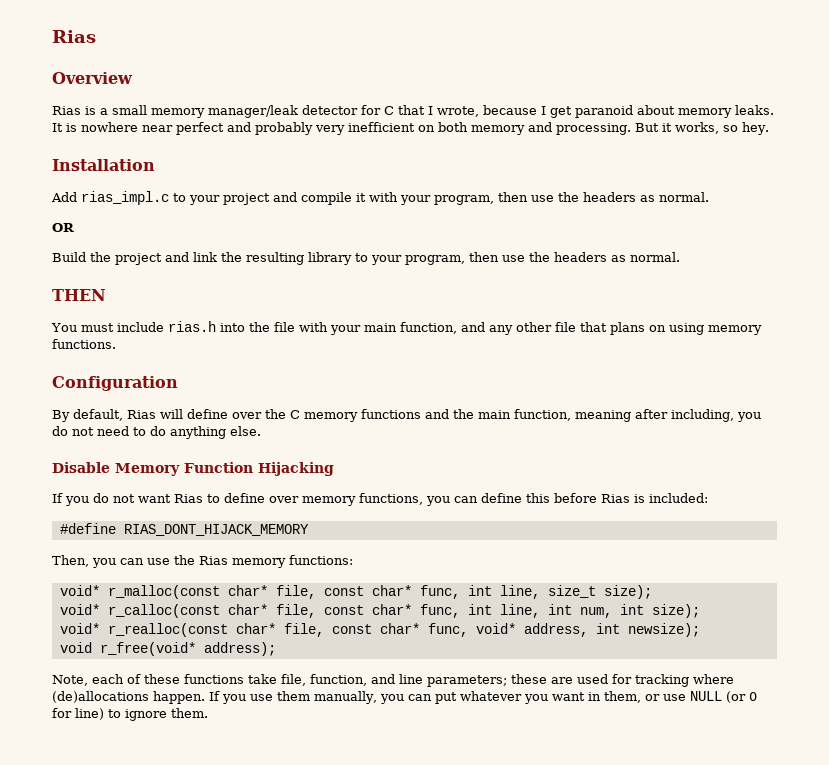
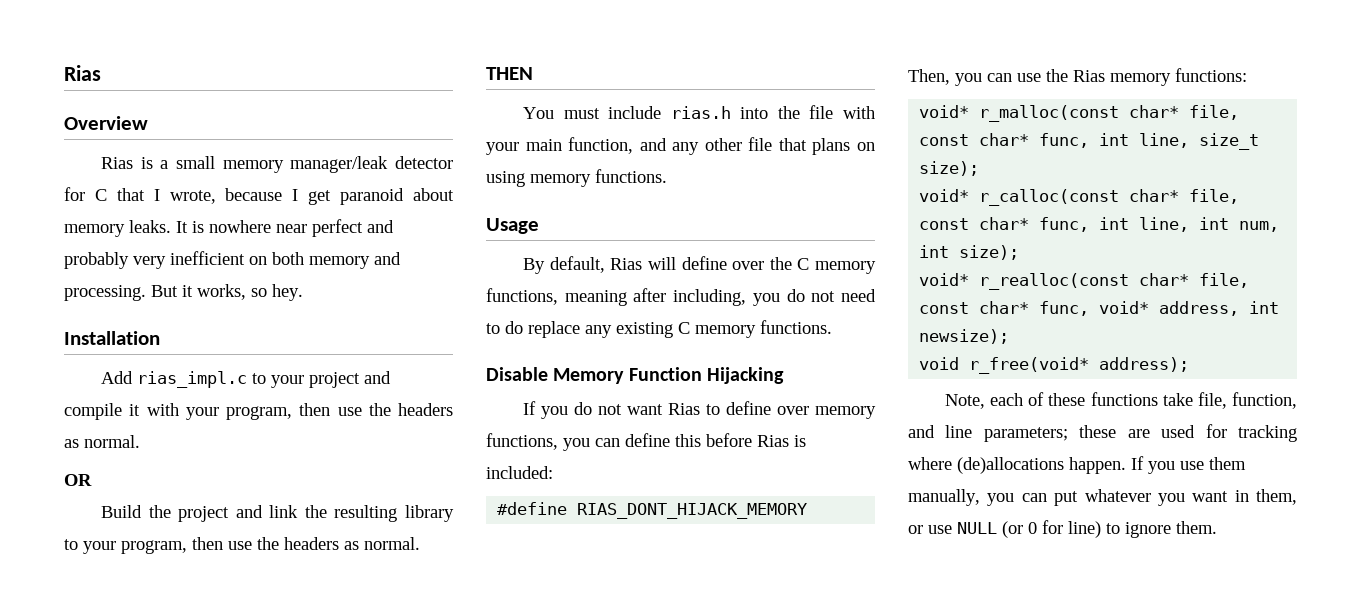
- Configuration
+ Usage
- By default, Rias will define over the C memory functions and the main function, meaning after including, you do not need to do anything else.
+ By default, Rias will define over the C memory functions, meaning after including, you do not need to do replace any existing C memory functions.

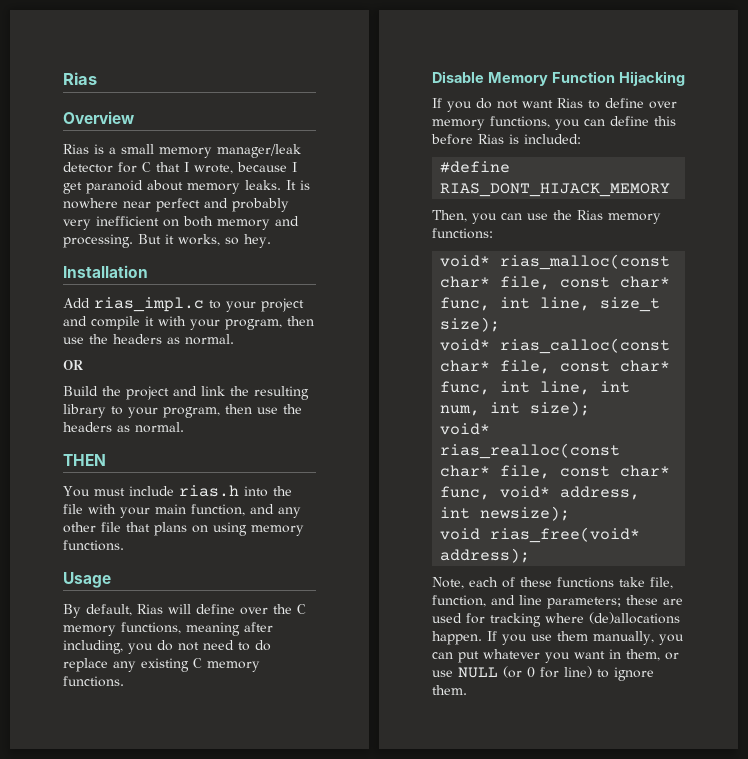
- void* r_malloc(const char* file, const char* func, int line, size_t size);
+ void* rias_malloc(const char* file, const char* func, int line, size_t size);
- void* r_calloc(const char* file, const char* func, int line, int num, int size);
+ void* rias_calloc(const char* file, const char* func, int line, int num, int size);
- void* r_realloc(const char* file, const char* func, void* address, int newsize);
+ void* rias_realloc(const char* file, const char* func, void* address, int newsize);
- void r_free(void* address);
+ void rias_free(void* address);

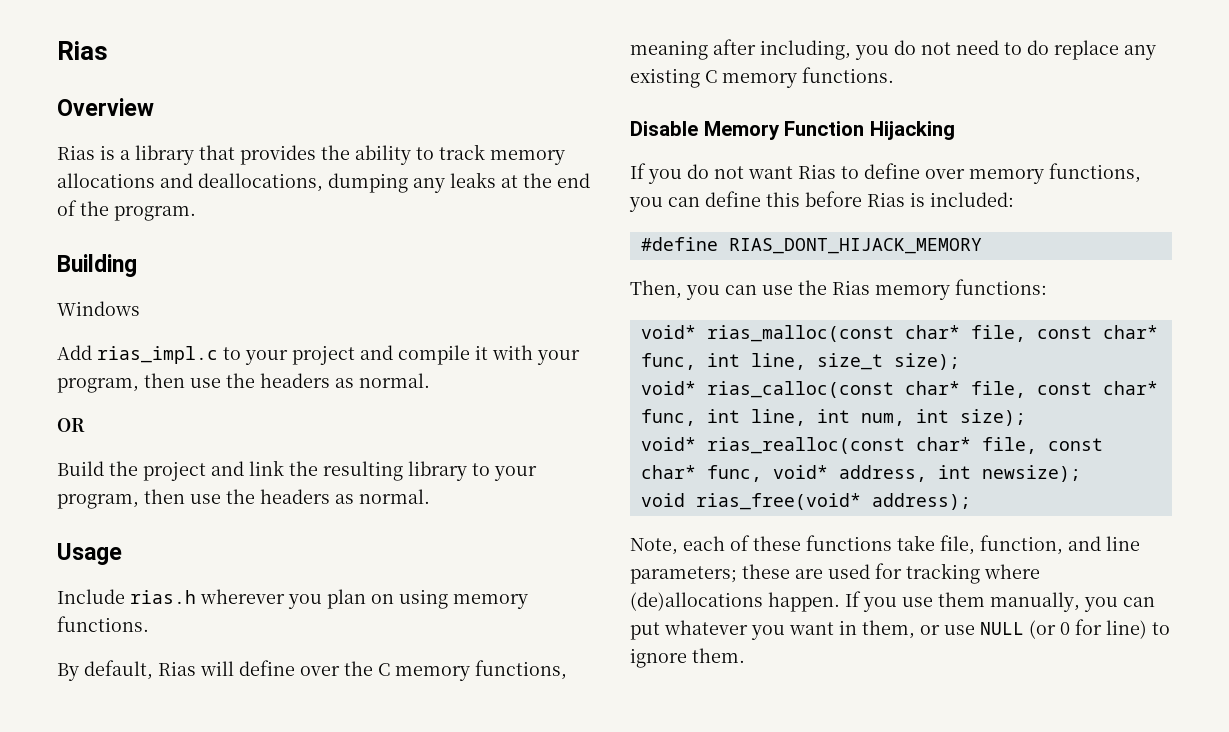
- Rias is a small memory manager/leak detector for C that I wrote, because I get paranoid about memory leaks. It is nowhere near perfect and probably very inefficient on both memory and processing. But it works, so hey.
- Installation
+ Rias is a library that provides the ability to track memory allocations and deallocations, dumping any leaks at the end of the program.
+ Building
+ Windows
- THEN
- You must include rias.h into the file with your main function, and any other file that plans on using memory functions.
+ Usage
+ Include rias.h wherever you plan on using memory functions.
- Usage

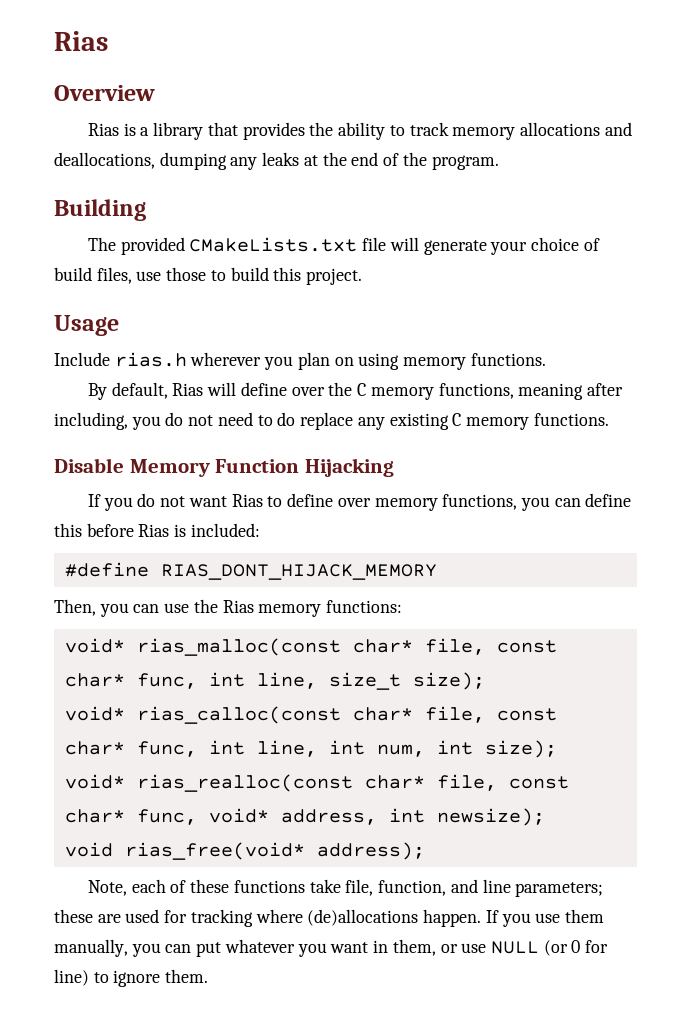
- Windows
- Add rias_impl.c to your project and compile it with your program, then use the headers as normal.
- OR
- Build the project and link the resulting library to your program, then use the headers as normal.
+ The provided CMakeLists.txt file will generate your choice of build files, use those to build this project.

